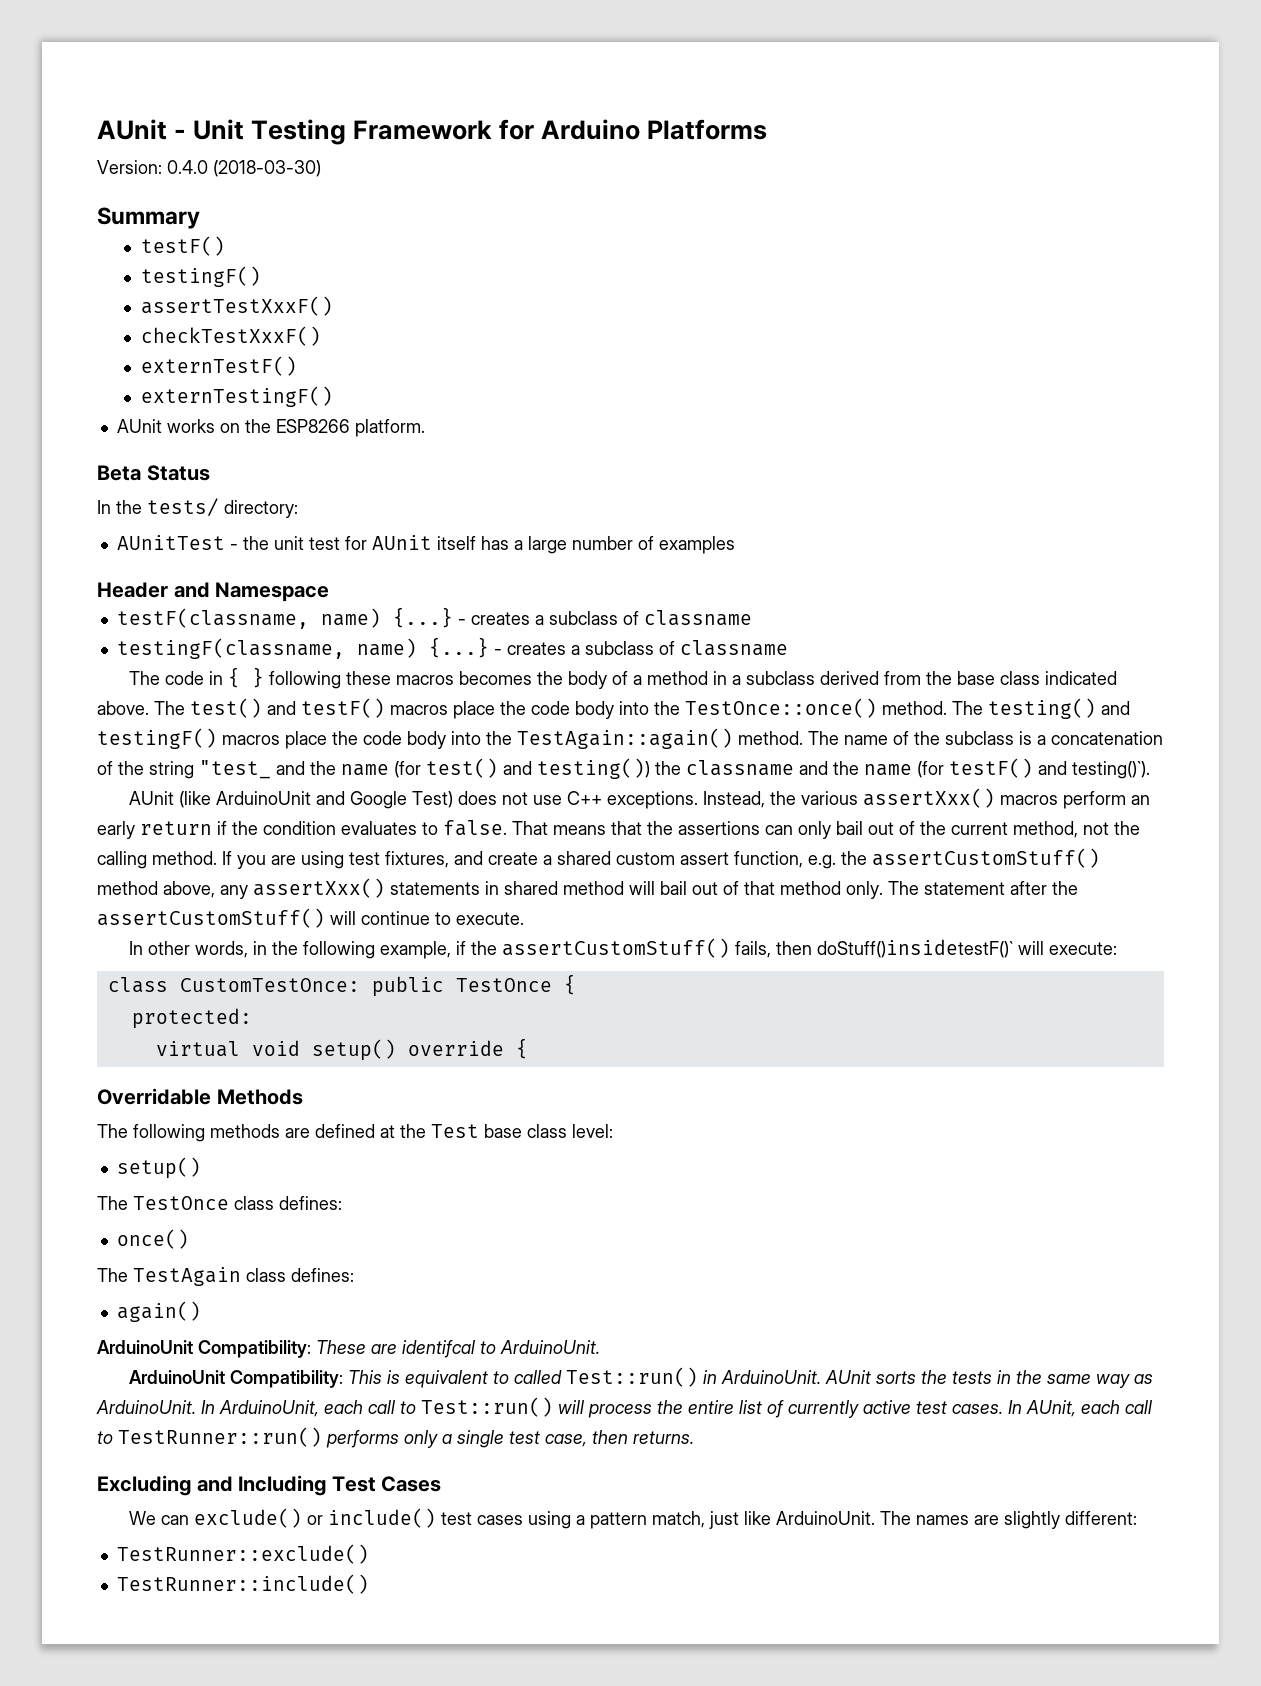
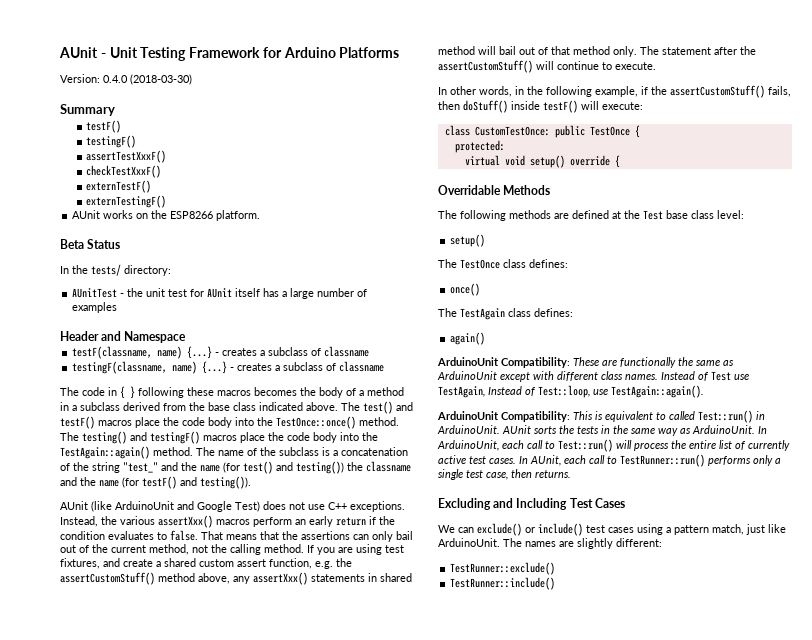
- The name of the subclass is a concatenation of the string "test_ and the name (for test() and testing()) the classname and the name (for testF() and testing()`).
+ The name of the subclass is a concatenation of the string "test_" and the name (for test() and testing()) the classname and the name (for testF() and testing()).
- In other words, in the following example, if the assertCustomStuff() fails, then doStuff()insidetestF()` will execute:
+ In other words, in the following example, if the assertCustomStuff() fails, then doStuff() inside testF() will execute:
- ArduinoUnit Compatibility: These are identifcal to ArduinoUnit.
+ ArduinoUnit Compatibility: These are functionally the same as ArduinoUnit except with different class names. Instead of Test use TestAgain, Instead of Test::loop, use TestAgain::again().

